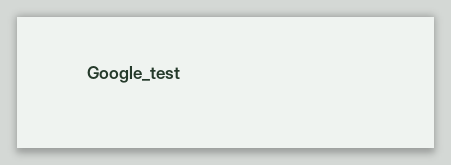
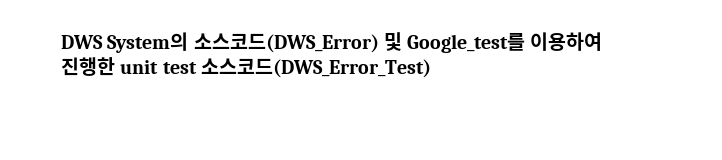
- Google_test
+ DWS System의 소스코드(DWS_Error) 및 Google_test를 이용하여 진행한 unit test 소스코드(DWS_Error_Test)

